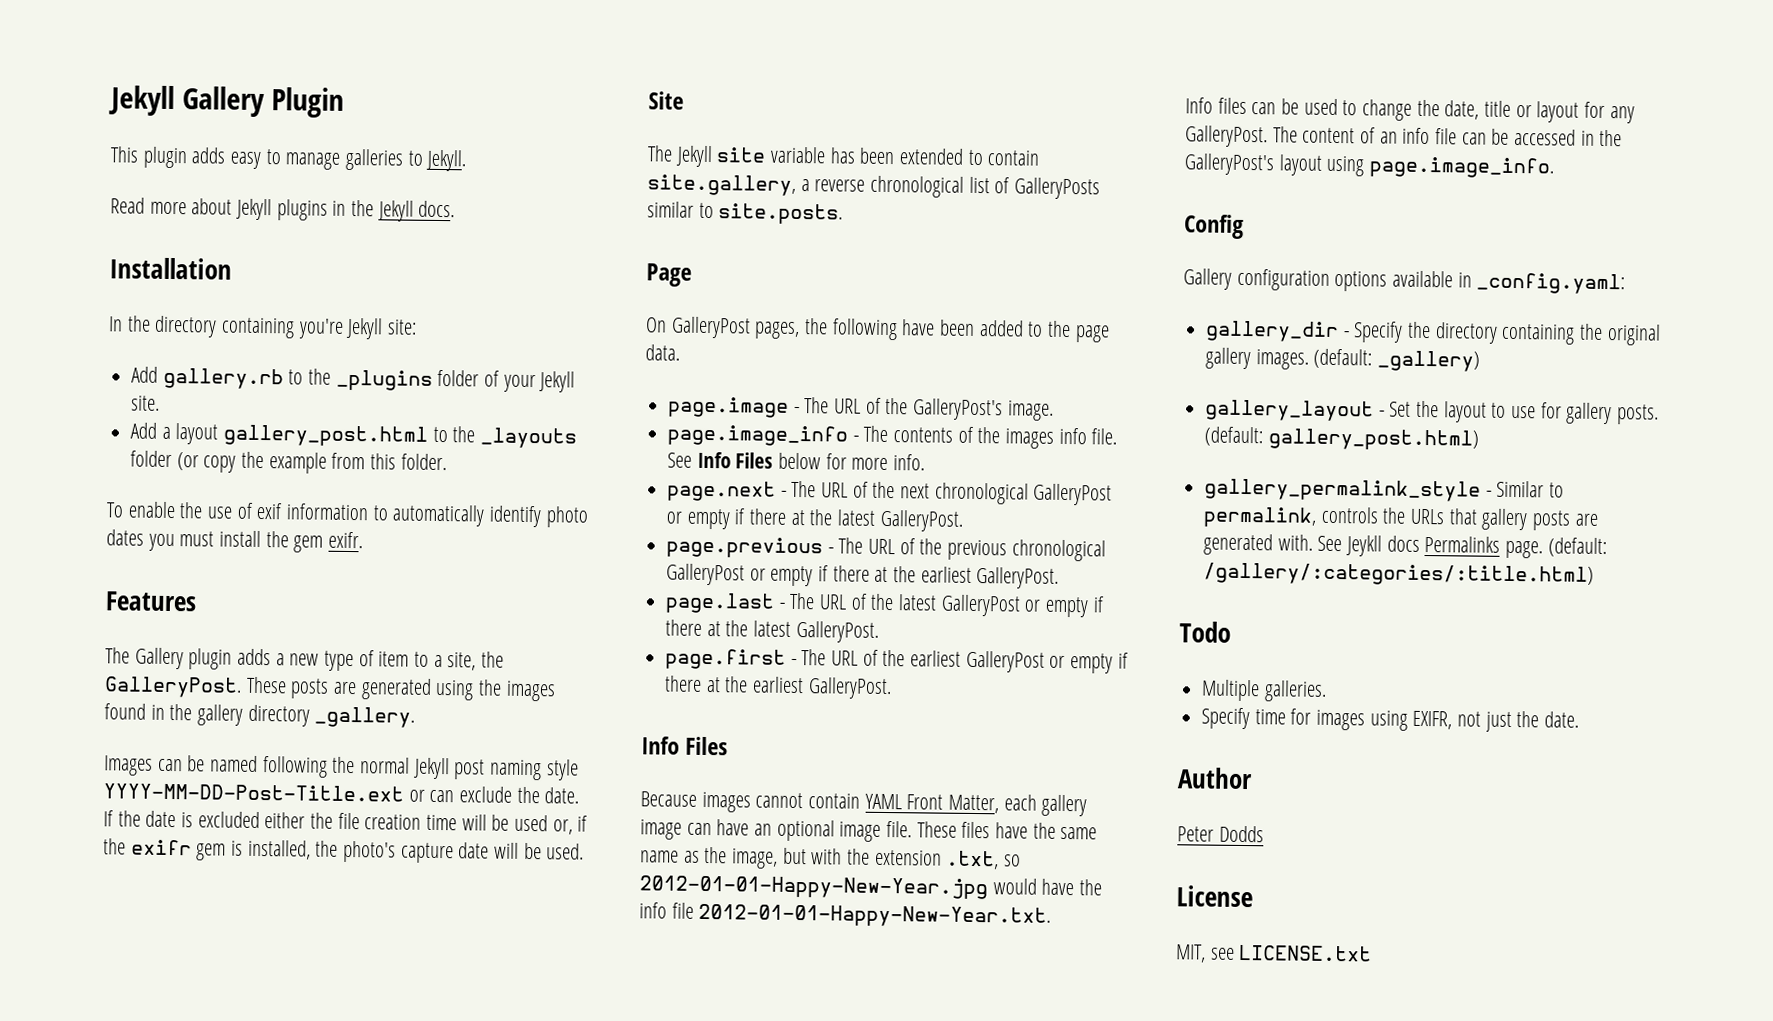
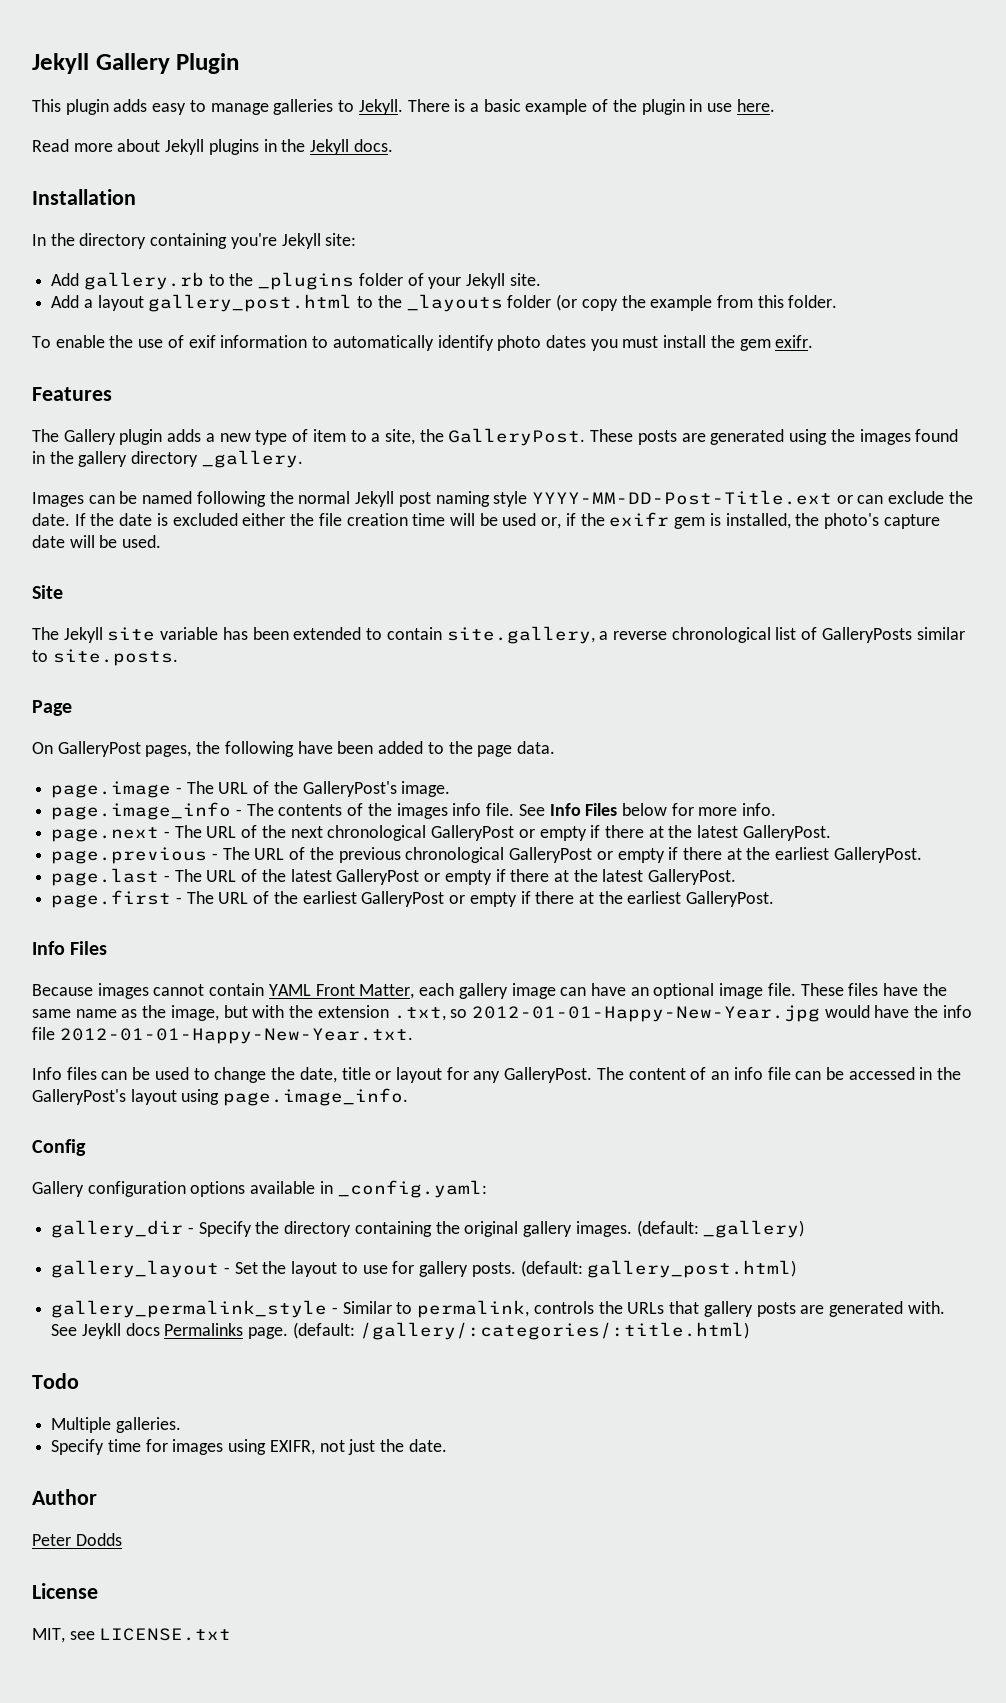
+ There is a basic example of the plugin in use here.

